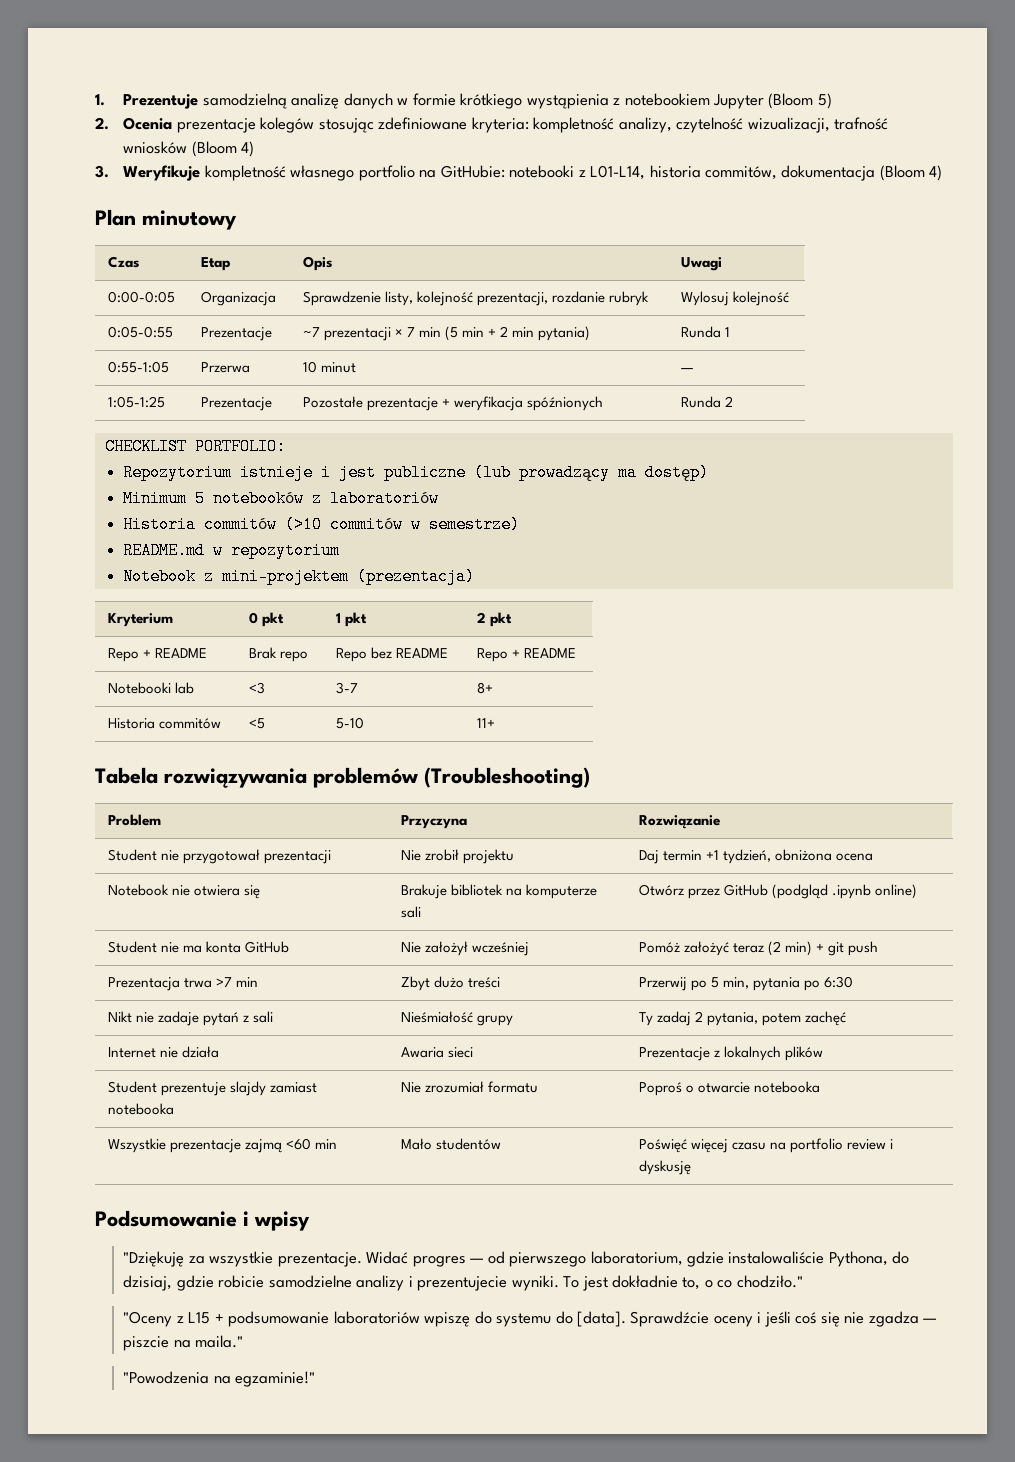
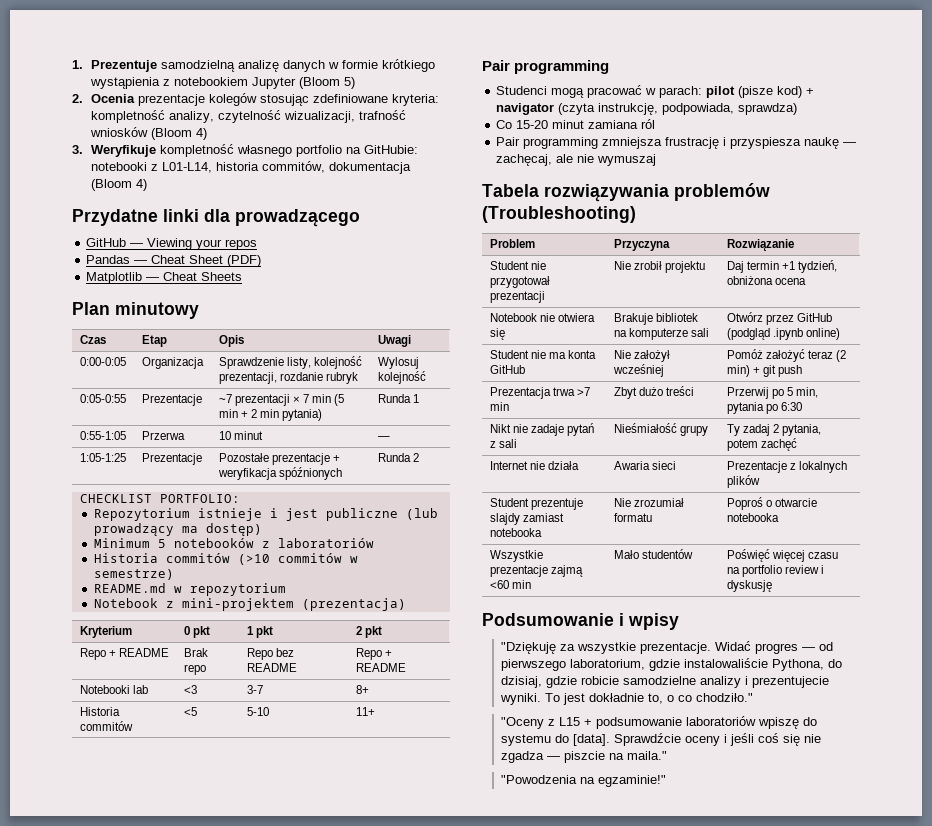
+ Przydatne linki dla prowadzącego
+ GitHub — Viewing your repos
+ Pandas — Cheat Sheet (PDF)
+ Matplotlib — Cheat Sheets
  Historia commitów | <5 | 5-10 | 11+
+ Pair programming
+ Studenci mogą pracować w parach: pilot (pisze kod) + navigator (czyta instrukcję, podpowiada, sprawdza)
+ Co 15-20 minut zamiana ról
+ Pair programming zmniejsza frustrację i przyspiesza naukę — zachęcaj, ale nie wymuszaj

